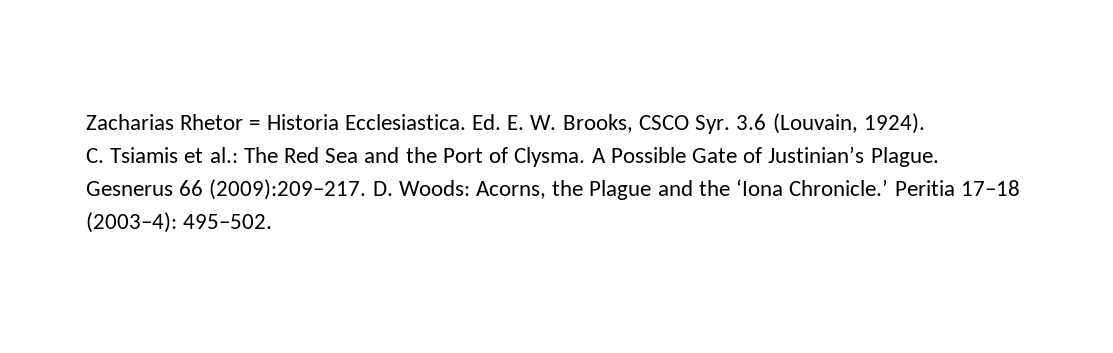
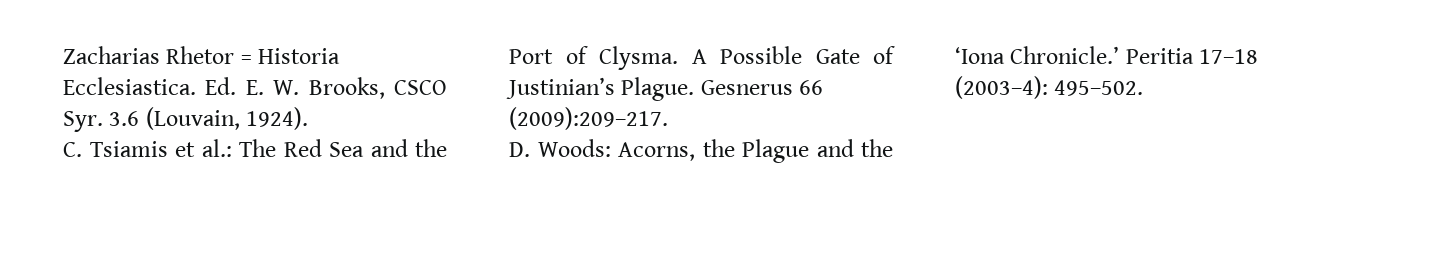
- Gesnerus 66 (2009):209–217. D. Woods: Acorns, the Plague and the ‘Iona Chronicle.’
+ Gesnerus 66 (2009):209–217.
+ D. Woods: Acorns, the Plague and the ‘Iona Chronicle.’

